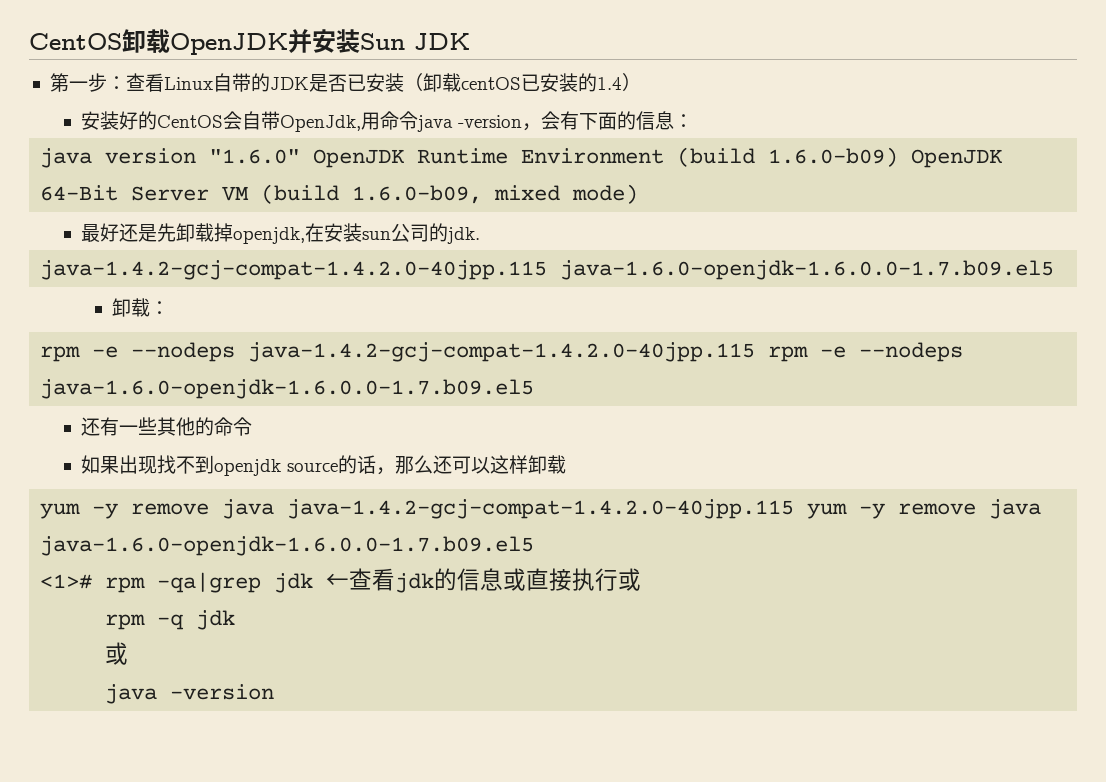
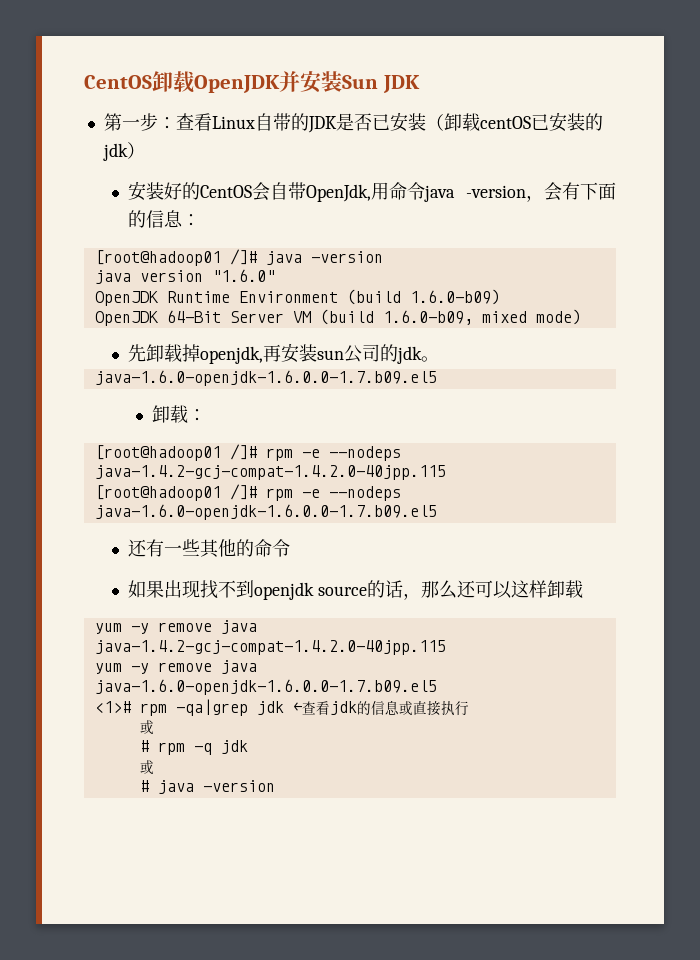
- 第一步：查看Linux自带的JDK是否已安装（卸载centOS已安装的1.4）
+ 第一步：查看Linux自带的JDK是否已安装（卸载centOS已安装的jdk）
+ [root@hadoop01 /]# java -version
- java version "1.6.0" OpenJDK Runtime Environment (build 1.6.0-b09) OpenJDK 64-Bit Server VM (build 1.6.0-b09, mixed mode)
+ java version "1.6.0"
+ OpenJDK Runtime Environment (build 1.6.0-b09)
+ OpenJDK 64-Bit Server VM (build 1.6.0-b09, mixed mode)
- 最好还是先卸载掉openjdk,在安装sun公司的jdk.
- java-1.4.2-gcj-compat-1.4.2.0-40jpp.115 java-1.6.0-openjdk-1.6.0.0-1.7.b09.el5
+ 先卸载掉openjdk,再安装sun公司的jdk。
+ java-1.6.0-openjdk-1.6.0.0-1.7.b09.el5
- rpm -e --nodeps java-1.4.2-gcj-compat-1.4.2.0-40jpp.115 rpm -e --nodeps java-1.6.0-openjdk-1.6.0.0-1.7.b09.el5
+ [root@hadoop01 /]# rpm -e --nodeps java-1.4.2-gcj-compat-1.4.2.0-40jpp.115
+ [root@hadoop01 /]# rpm -e --nodeps java-1.6.0-openjdk-1.6.0.0-1.7.b09.el5
- yum -y remove java java-1.4.2-gcj-compat-1.4.2.0-40jpp.115 yum -y remove java java-1.6.0-openjdk-1.6.0.0-1.7.b09.el5
+ yum -y remove java java-1.4.2-gcj-compat-1.4.2.0-40jpp.115
+ yum -y remove java java-1.6.0-openjdk-1.6.0.0-1.7.b09.el5
- <1># rpm -qa|grep jdk ←查看jdk的信息或直接执行或
- rpm -q jdk
+ <1># rpm -qa|grep jdk ←查看jdk的信息或直接执行
  或
- java -version
+ # rpm -q jdk
+ 或
+ # java -version

